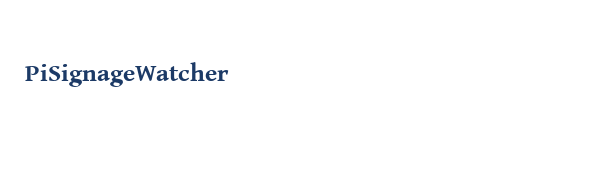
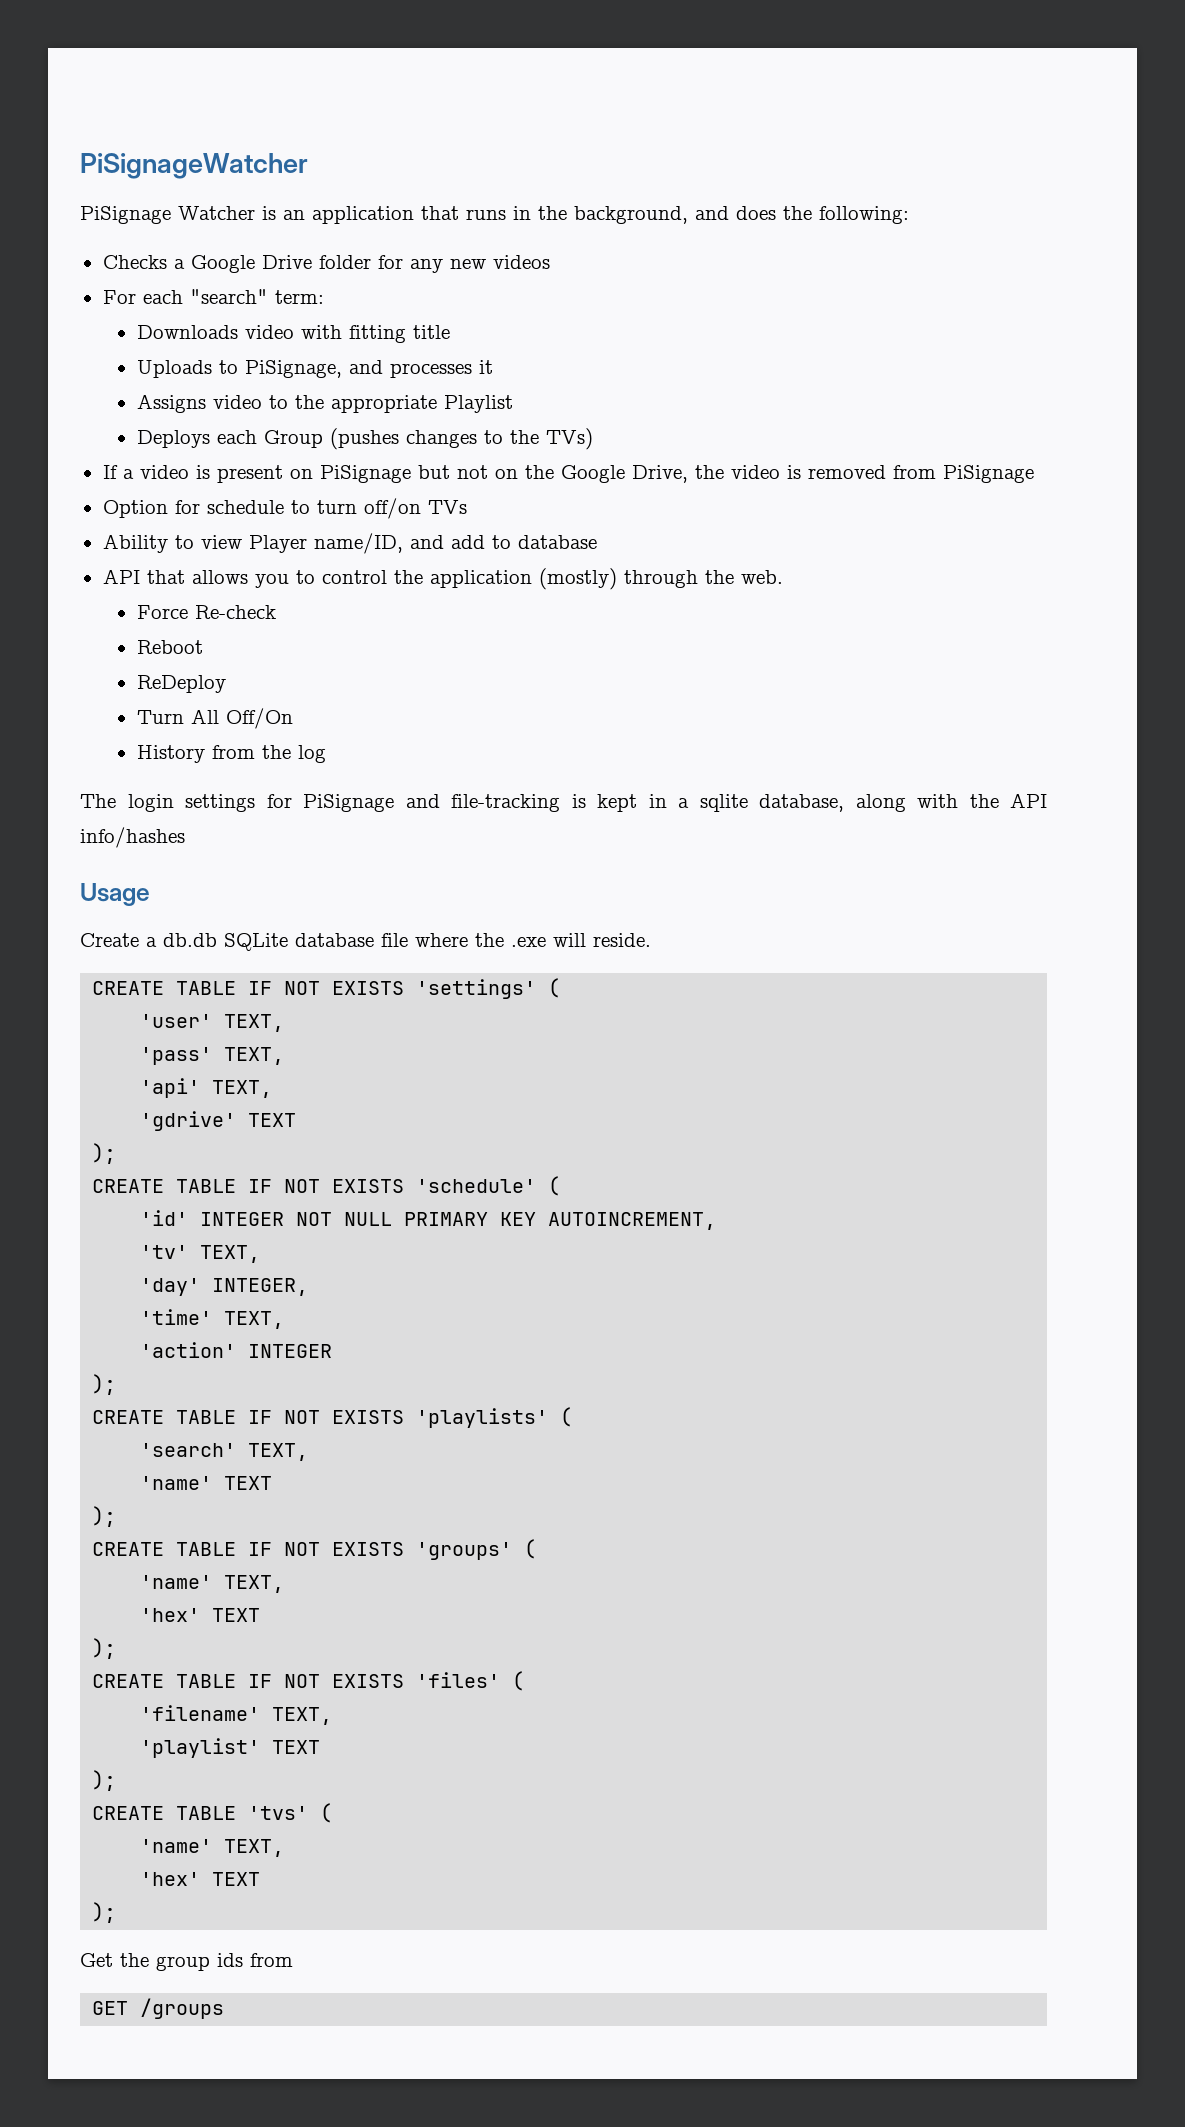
+ PiSignage Watcher is an application that runs in the background, and does the following:
+ Checks a Google Drive folder for any new videos
+ For each "search" term:
+ Downloads video with fitting title
+ Uploads to PiSignage, and processes it
+ Assigns video to the appropriate Playlist
+ Deploys each Group (pushes changes to the TVs)
+ If a video is present on PiSignage but not on the Google Drive, the video is removed from PiSignage
+ Option for schedule to turn off/on TVs
+ Ability to view Player name/ID, and add to database
+ API that allows you to control the application (mostly) through the web.
+ Force Re-check
+ Reboot
+ ReDeploy
+ Turn All Off/On
+ History from the log
+ The login settings for PiSignage and file-tracking is kept in a sqlite database, along with the API info/hashes
+ Usage
+ Create a db.db SQLite database file where the .exe will reside.
+ CREATE TABLE IF NOT EXISTS 'settings' (
+ 'user' TEXT,
+ 'pass' TEXT,
+ 'api' TEXT,
+ 'gdrive' TEXT
+ );
+ CREATE TABLE IF NOT EXISTS 'schedule' (
+ 'id' INTEGER NOT NULL PRIMARY KEY AUTOINCREMENT,
+ 'tv' TEXT,
+ 'day' INTEGER,
+ 'time' TEXT,
+ 'action' INTEGER
+ );
+ CREATE TABLE IF NOT EXISTS 'playlists' (
+ 'search' TEXT,
+ 'name' TEXT
+ );
+ CREATE TABLE IF NOT EXISTS 'groups' (
+ 'name' TEXT,
+ 'hex' TEXT
+ );
+ CREATE TABLE IF NOT EXISTS 'files' (
+ 'filename' TEXT,
+ 'playlist' TEXT
+ );
+ CREATE TABLE 'tvs' (
+ 'name' TEXT,
+ 'hex' TEXT
+ );
+ Get the group ids from
+ GET /groups

